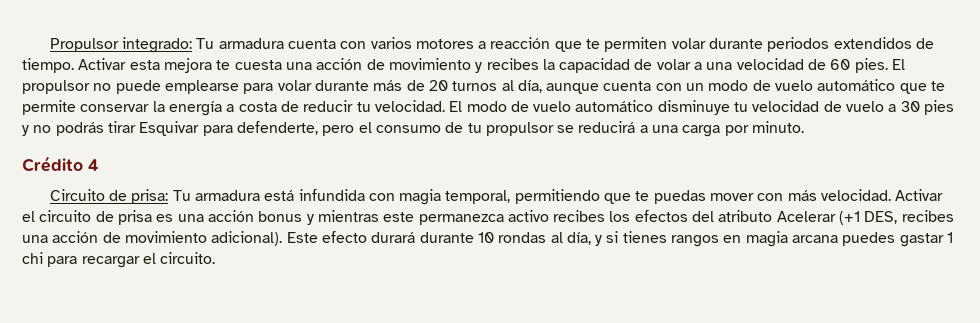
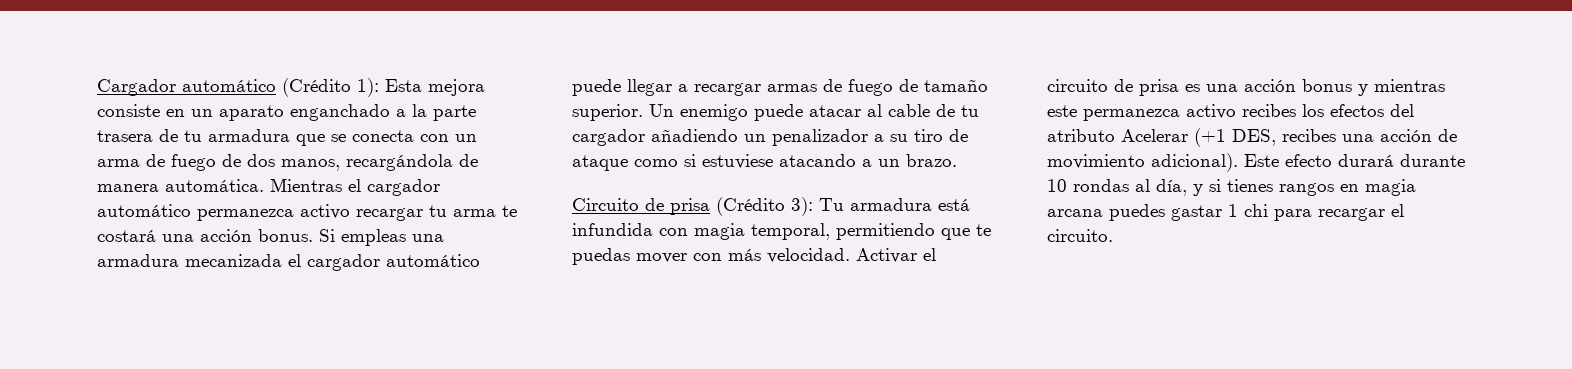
- Propulsor integrado: Tu armadura cuenta con varios motores a reacción que te permiten volar durante periodos extendidos de tiempo. Activar esta mejora te cuesta una acción de movimiento y recibes la capacidad de volar a una velocidad de 60 pies. El propulsor no puede emplearse para volar durante más de 20 turnos al día, aunque cuenta con un modo de vuelo automático que te permite conservar la energía a costa de reducir tu velocidad. El modo de vuelo automático disminuye tu velocidad de vuelo a 30 pies y no podrás tirar Esquivar para defenderte, pero el consumo de tu propulsor se reducirá a una carga por minuto.
- Crédito 4
+ Cargador automático (Crédito 1): Esta mejora consiste en un aparato enganchado a la parte trasera de tu armadura que se conecta con un arma de fuego de dos manos, recargándola de manera automática. Mientras el cargador automático permanezca activo recargar tu arma te costará una acción bonus. Si empleas una armadura mecanizada el cargador automático puede llegar a recargar armas de fuego de tamaño superior. Un enemigo puede atacar al cable de tu cargador añadiendo un penalizador a su tiro de ataque como si estuviese atacando a un brazo.
- Circuito de prisa: Tu armadura está infundida con magia temporal, permitiendo que te puedas mover con más velocidad.
+ Circuito de prisa (Crédito 3): Tu armadura está infundida con magia temporal, permitiendo que te puedas mover con más velocidad.

